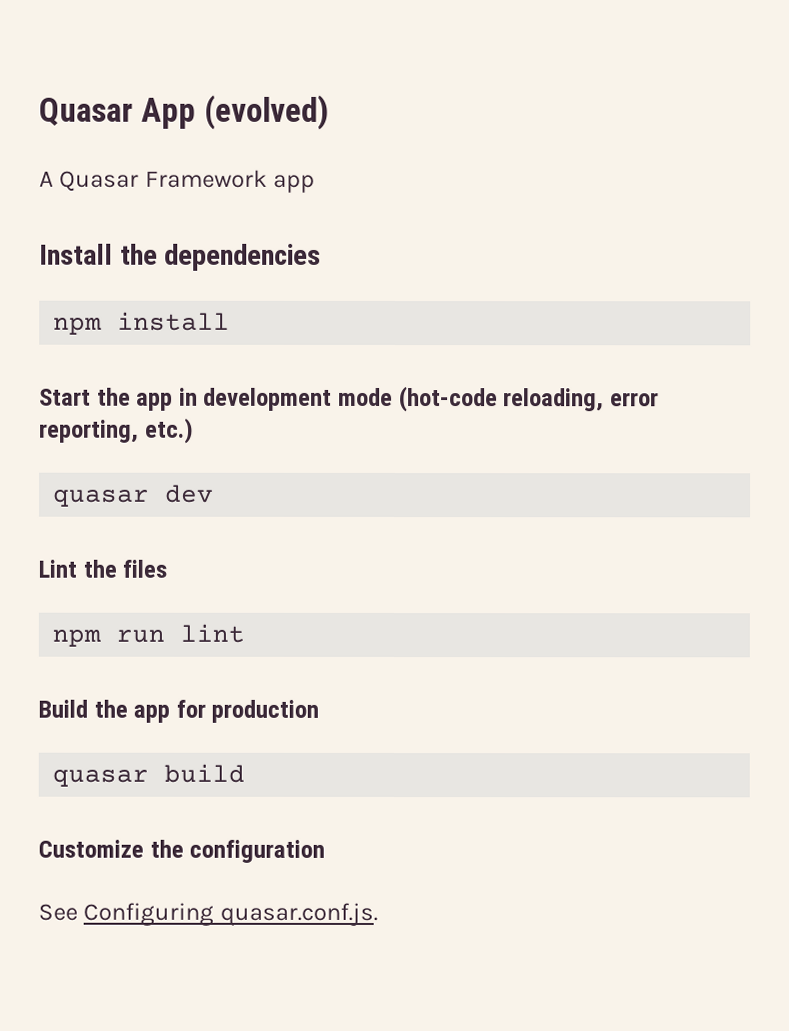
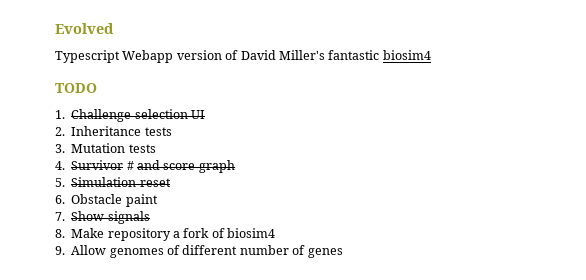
- Quasar App (evolved)
- A Quasar Framework app
- Install the dependencies
- npm install
- Start the app in development mode (hot-code reloading, error reporting, etc.)
- quasar dev
- Lint the files
- npm run lint
- Build the app for production
- quasar build
- Customize the configuration
- See Configuring quasar.conf.js.
+ Evolved
+ Typescript Webapp version of David Miller's fantastic biosim4
+ TODO
+ 1. Challenge selection UI
+ 2. Inheritance tests
+ 3. Mutation tests
+ 4. Survivor # and score graph
+ 5. Simulation reset
+ 6. Obstacle paint
+ 7. Show signals
+ 8. Make repository a fork of biosim4
+ 9. Allow genomes of different number of genes

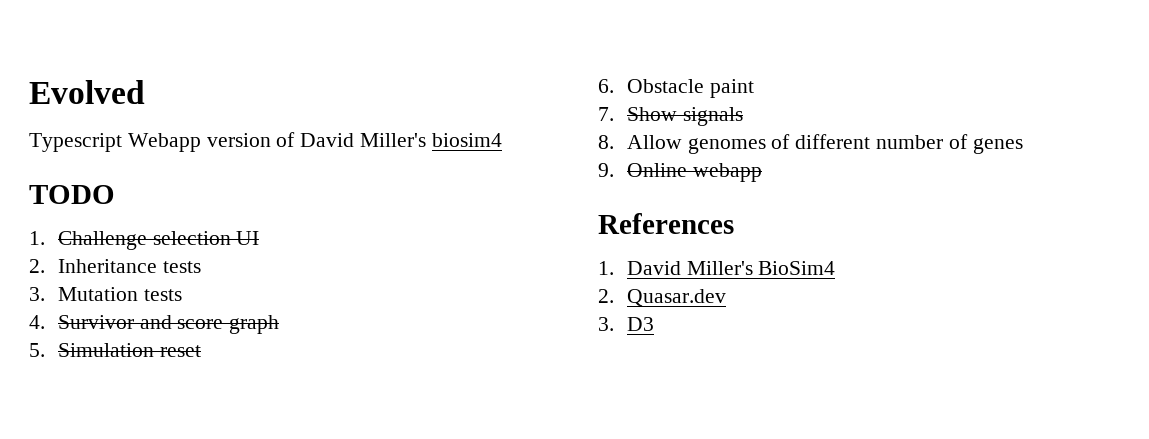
- Typescript Webapp version of David Miller's fantastic biosim4
+ Typescript Webapp version of David Miller's biosim4
- 4. Survivor # and score graph
+ 4. Survivor and score graph
- 8. Make repository a fork of biosim4
- 9. Allow genomes of different number of genes
+ 8. Allow genomes of different number of genes
+ 9. Online webapp
+ References
+ 1. David Miller's BioSim4
+ 2. Quasar.dev
+ 3. D3

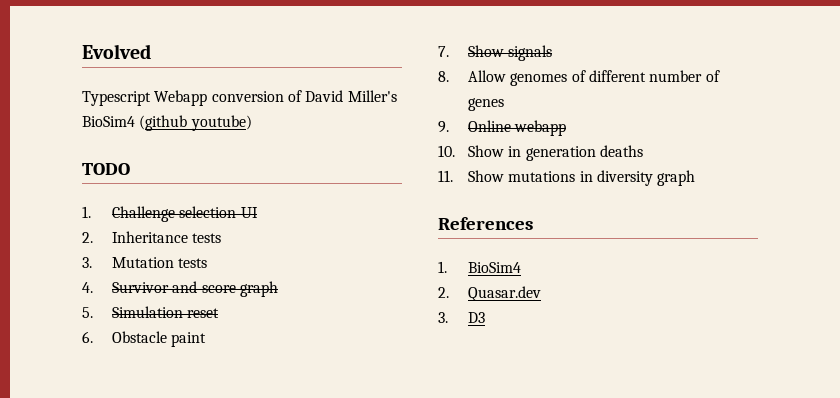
- Typescript Webapp version of David Miller's biosim4
+ Typescript Webapp conversion of David Miller's BioSim4 (github youtube)
+ 10. Show in generation deaths
+ 11. Show mutations in diversity graph
- 1. David Miller's BioSim4
+ 1. BioSim4

